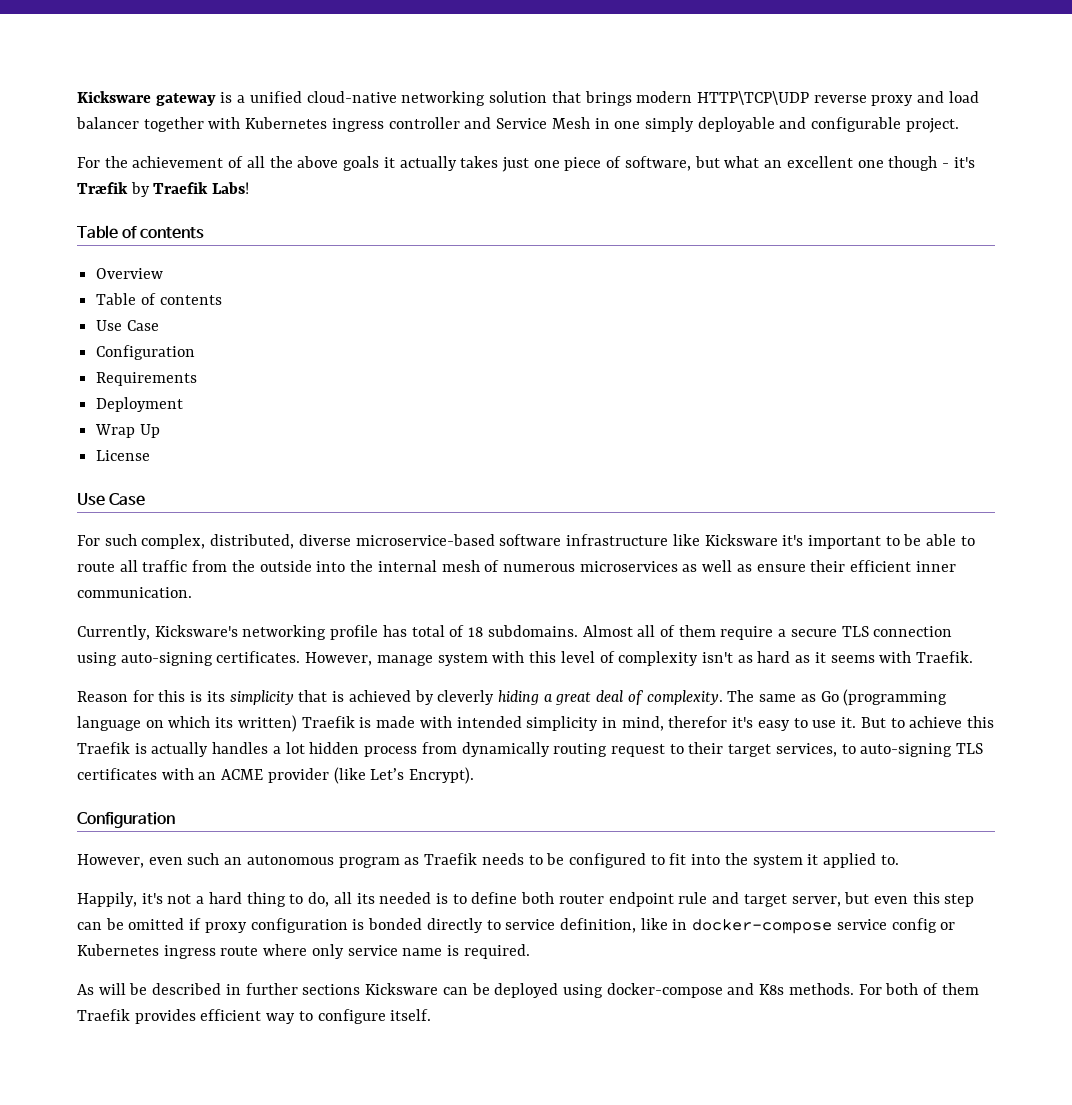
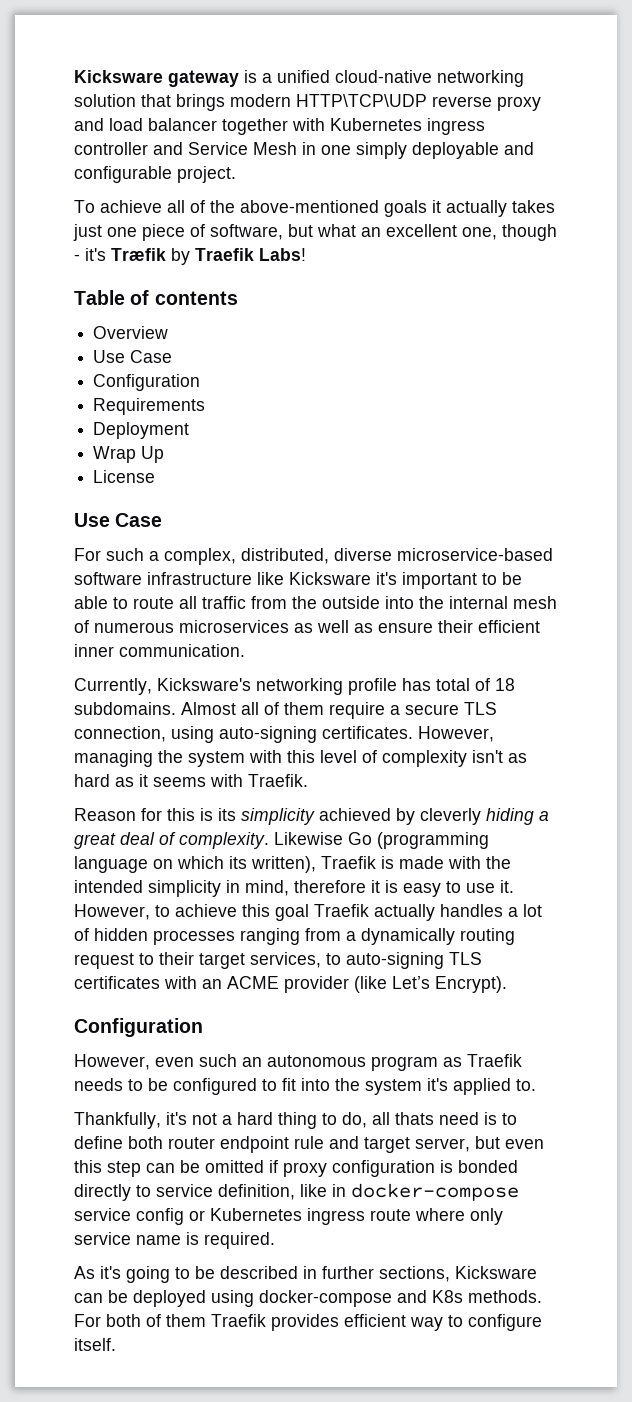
- For the achievement of all the above goals it actually takes just one piece of software, but what an excellent one though - it's Træfik by Traefik Labs!
+ To achieve all of the above-mentioned goals it actually takes just one piece of software, but what an excellent one, though - it's Træfik by Traefik Labs!
  Overview
- Table of contents
- For such complex, distributed, diverse microservice-based software infrastructure like Kicksware it's important to be able to route all traffic from the outside into the internal mesh of numerous microservices as well as ensure their efficient inner communication.
+ For such a complex, distributed, diverse microservice-based software infrastructure like Kicksware it's important to be able to route all traffic from the outside into the internal mesh of numerous microservices as well as ensure their efficient inner communication.
- Almost all of them require a secure TLS connection using auto-signing certificates.
+ Almost all of them require a secure TLS connection, using auto-signing certificates.
- However, manage system with this level of complexity isn't as hard as it seems with Traefik.
+ However, managing the system with this level of complexity isn't as hard as it seems with Traefik.
- Reason for this is its simplicity that is achieved by cleverly hiding a great deal of complexity.
+ Reason for this is its simplicity achieved by cleverly hiding a great deal of complexity.
- The same as Go (programming language on which its written) Traefik is made with intended simplicity in mind, therefor it's easy to use it.
+ Likewise Go (programming language on which its written), Traefik is made with the intended simplicity in mind, therefore it is easy to use it.
- But to achieve this Traefik is actually handles a lot hidden process from dynamically routing request to their target services, to auto-signing TLS certificates with an ACME provider (like Let’s Encrypt).
+ However, to achieve this goal Traefik actually handles a lot of hidden processes ranging from a dynamically routing request to their target services, to auto-signing TLS certificates with an ACME provider (like Let’s Encrypt).
- However, even such an autonomous program as Traefik needs to be configured to fit into the system it applied to.
+ However, even such an autonomous program as Traefik needs to be configured to fit into the system it's applied to.
- Happily, it's not a hard thing to do, all its needed is to define both router endpoint rule and target server, but even this step can be omitted if proxy configuration is bonded directly to service definition, like in docker-compose service config or Kubernetes ingress route where only service name is required.
+ Thankfully, it's not a hard thing to do, all thats need is to define both router endpoint rule and target server, but even this step can be omitted if proxy configuration is bonded directly to service definition, like in docker-compose service config or Kubernetes ingress route where only service name is required.
- As will be described in further sections Kicksware can be deployed using docker-compose and K8s methods.
+ As it's going to be described in further sections, Kicksware can be deployed using docker-compose and K8s methods.

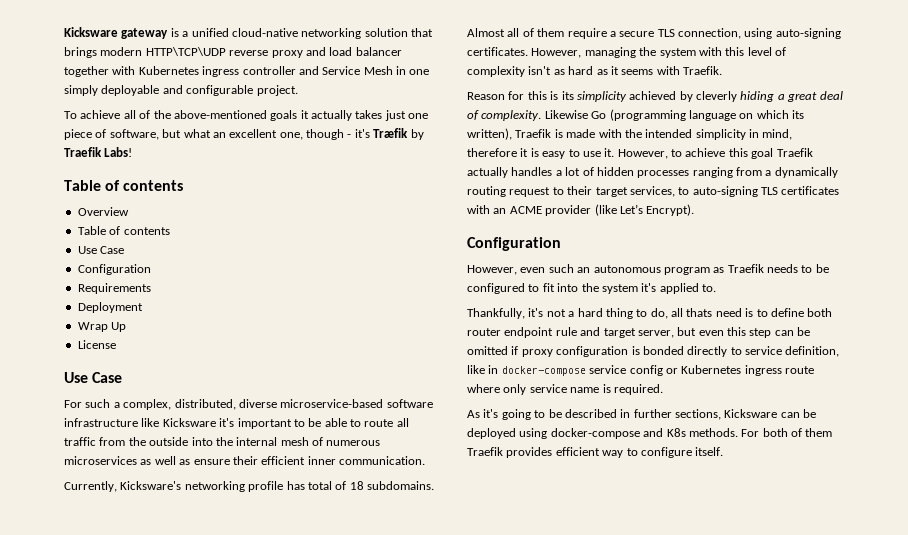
  Overview
+ Table of contents

